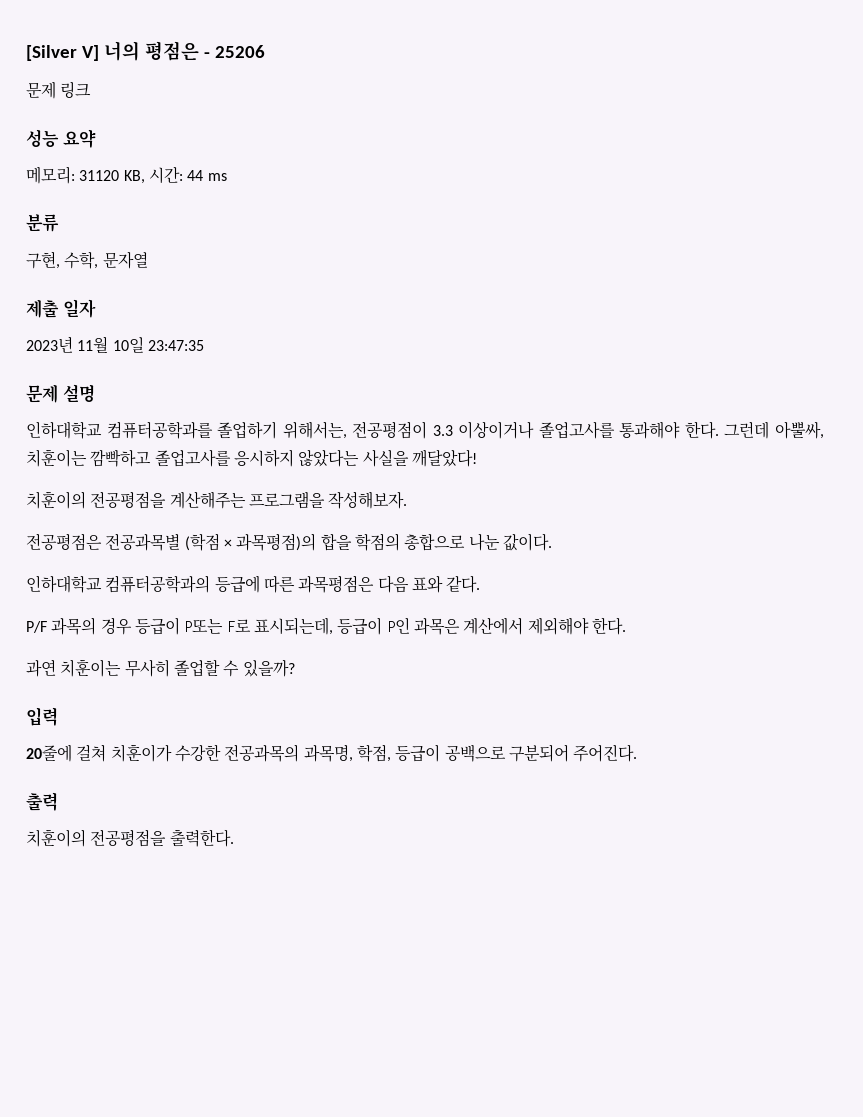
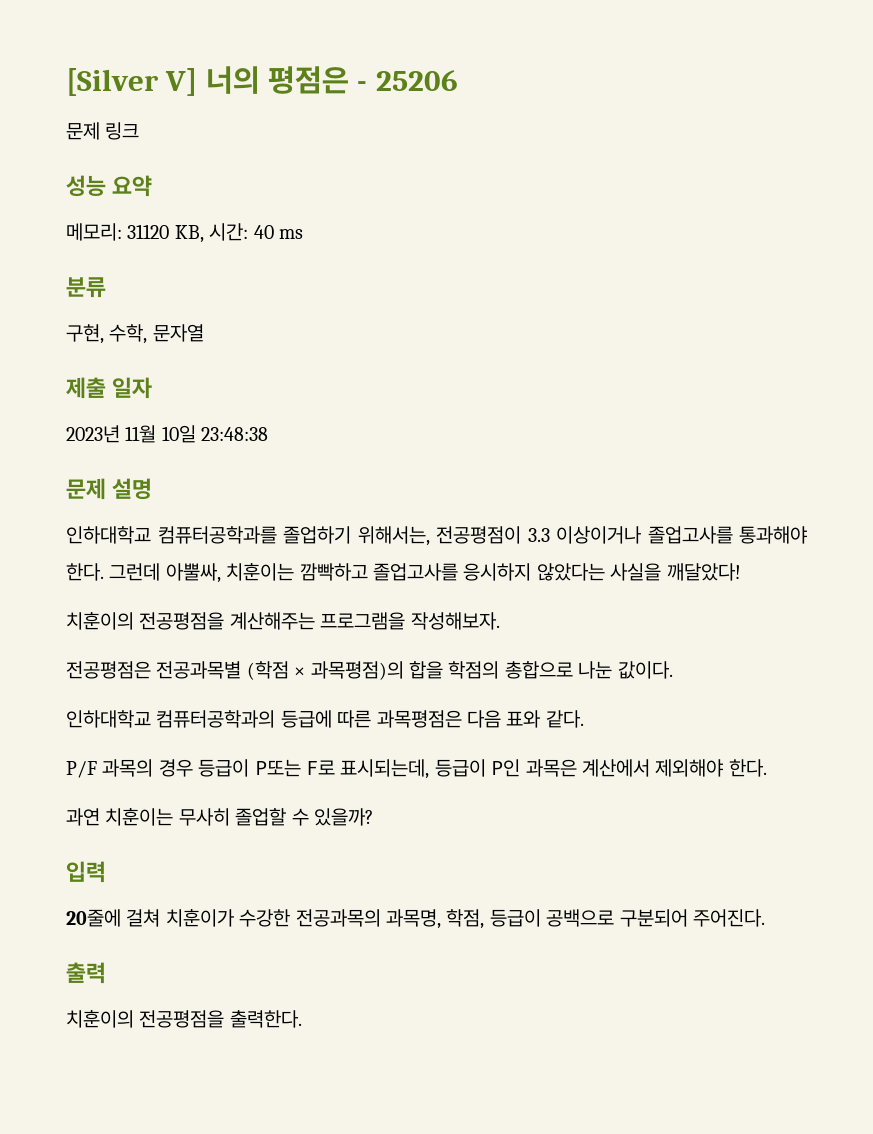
- 메모리: 31120 KB, 시간: 44 ms
+ 메모리: 31120 KB, 시간: 40 ms
- 2023년 11월 10일 23:47:35
+ 2023년 11월 10일 23:48:38

